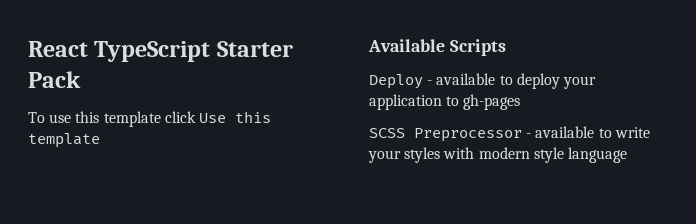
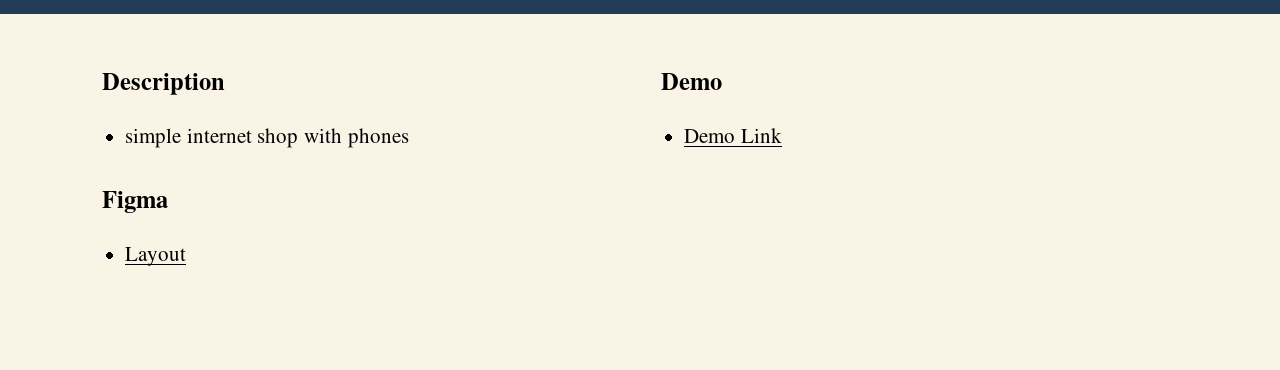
- React TypeScript Starter Pack
- To use this template click Use this template
- Available Scripts
- Deploy - available to deploy your application to gh-pages
- SCSS Preprocessor - available to write your styles with modern style language
+ Description
+ simple internet shop with phones
+ Figma
+ Layout
+ Demo
+ Demo Link

